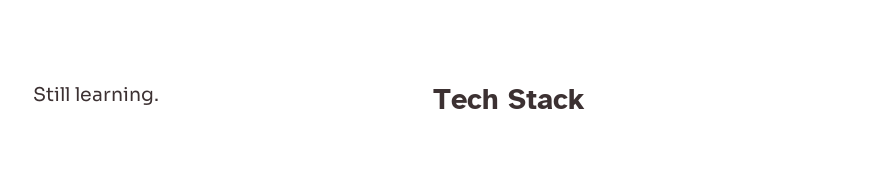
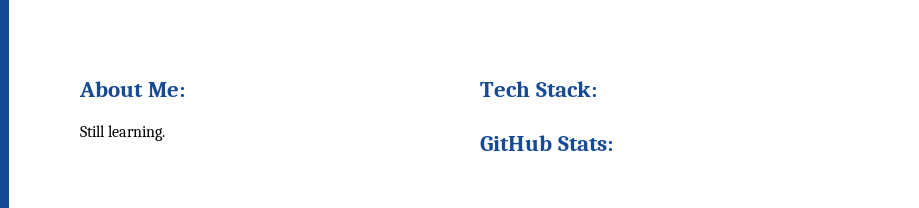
+ About Me:
- Tech Stack
+ Tech Stack:
+ GitHub Stats:

